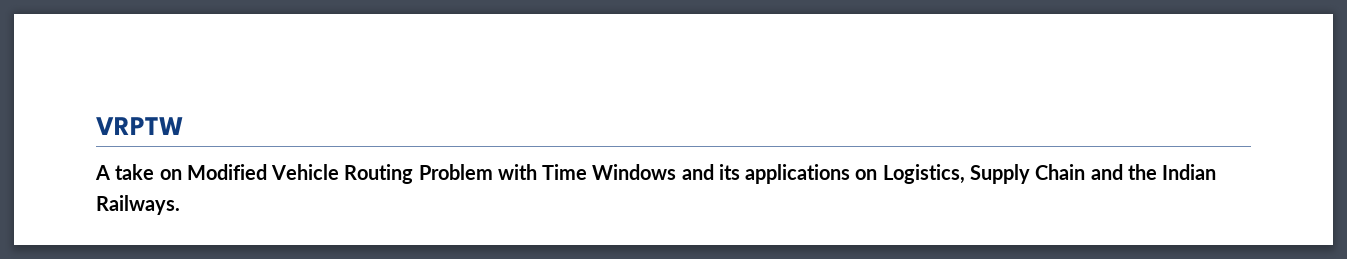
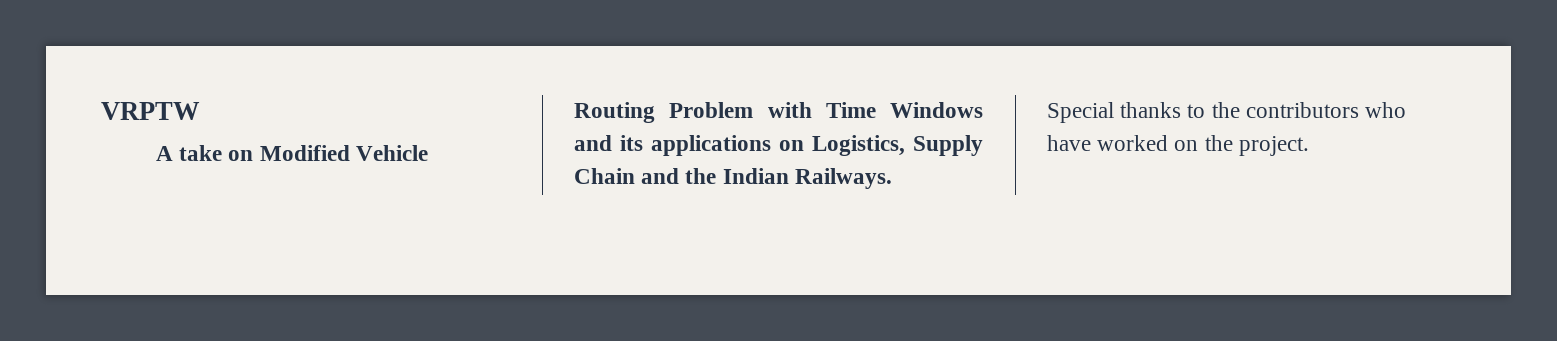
+ Special thanks to the contributors who have worked on the project.

